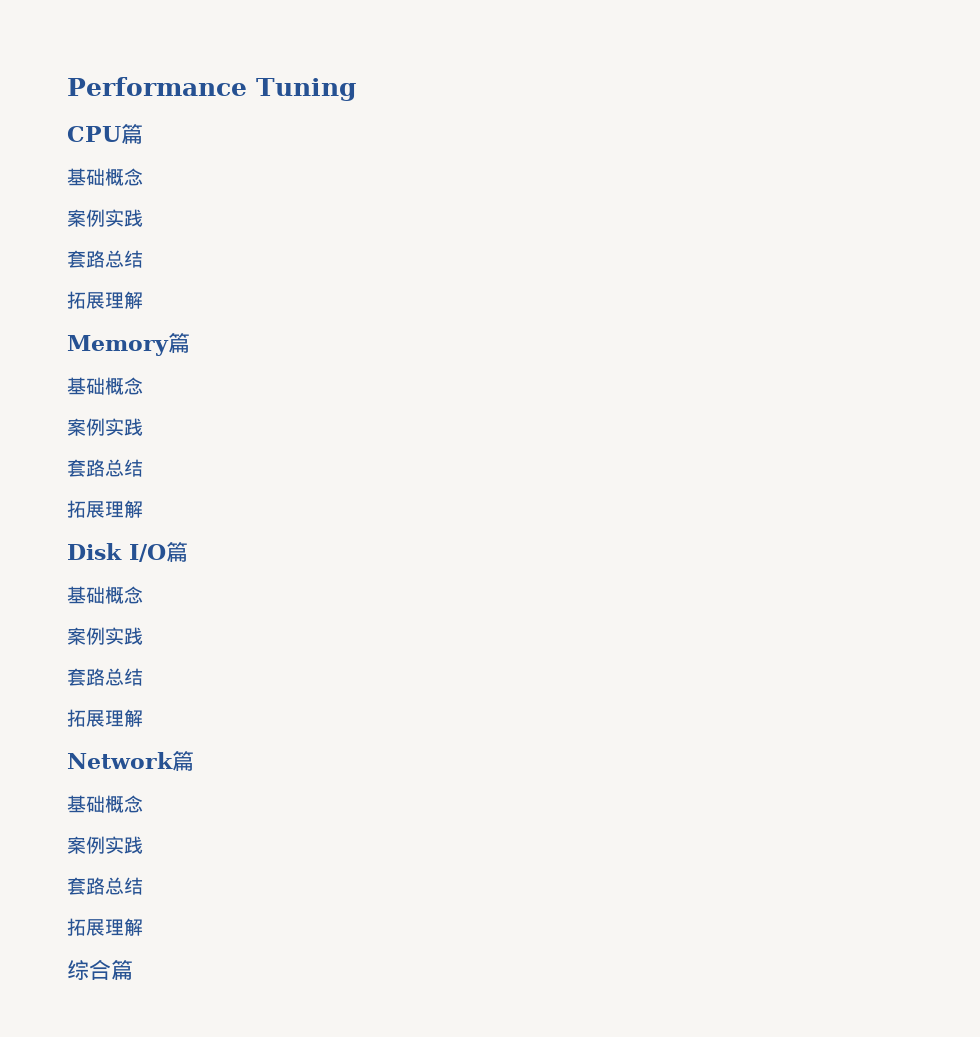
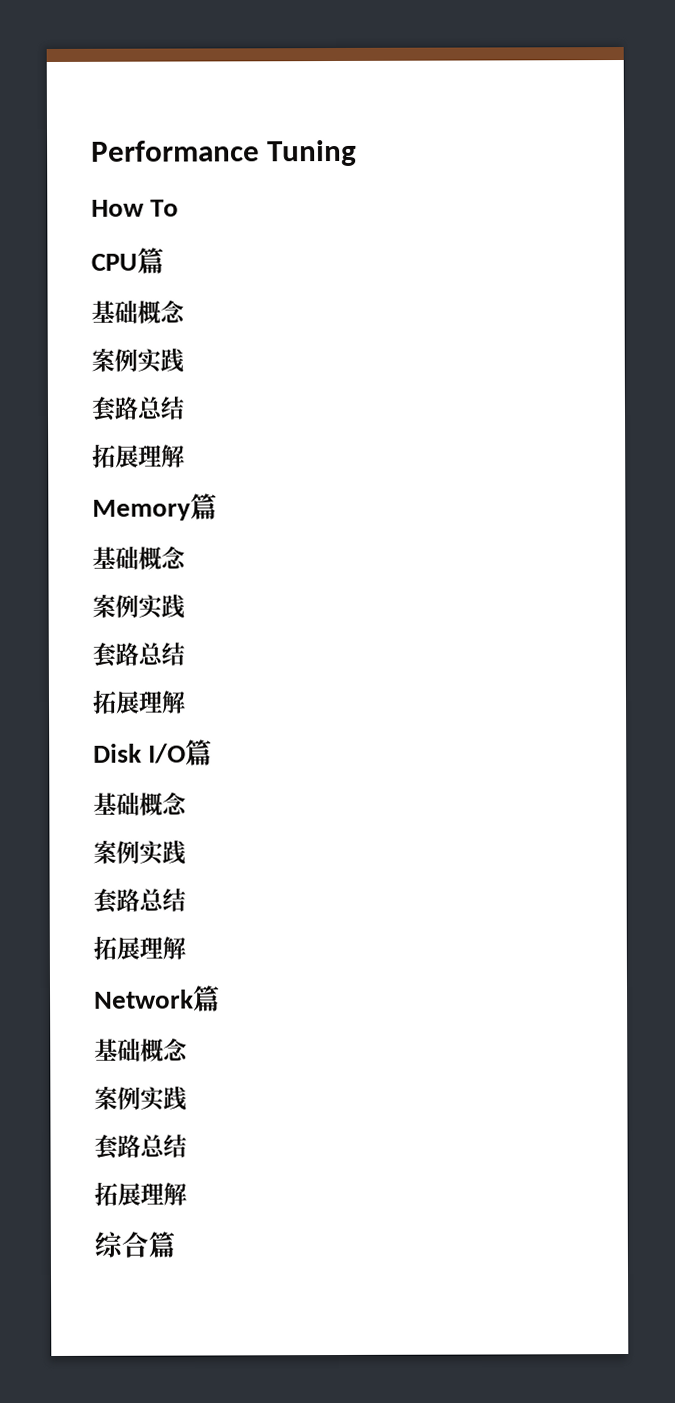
+ How To

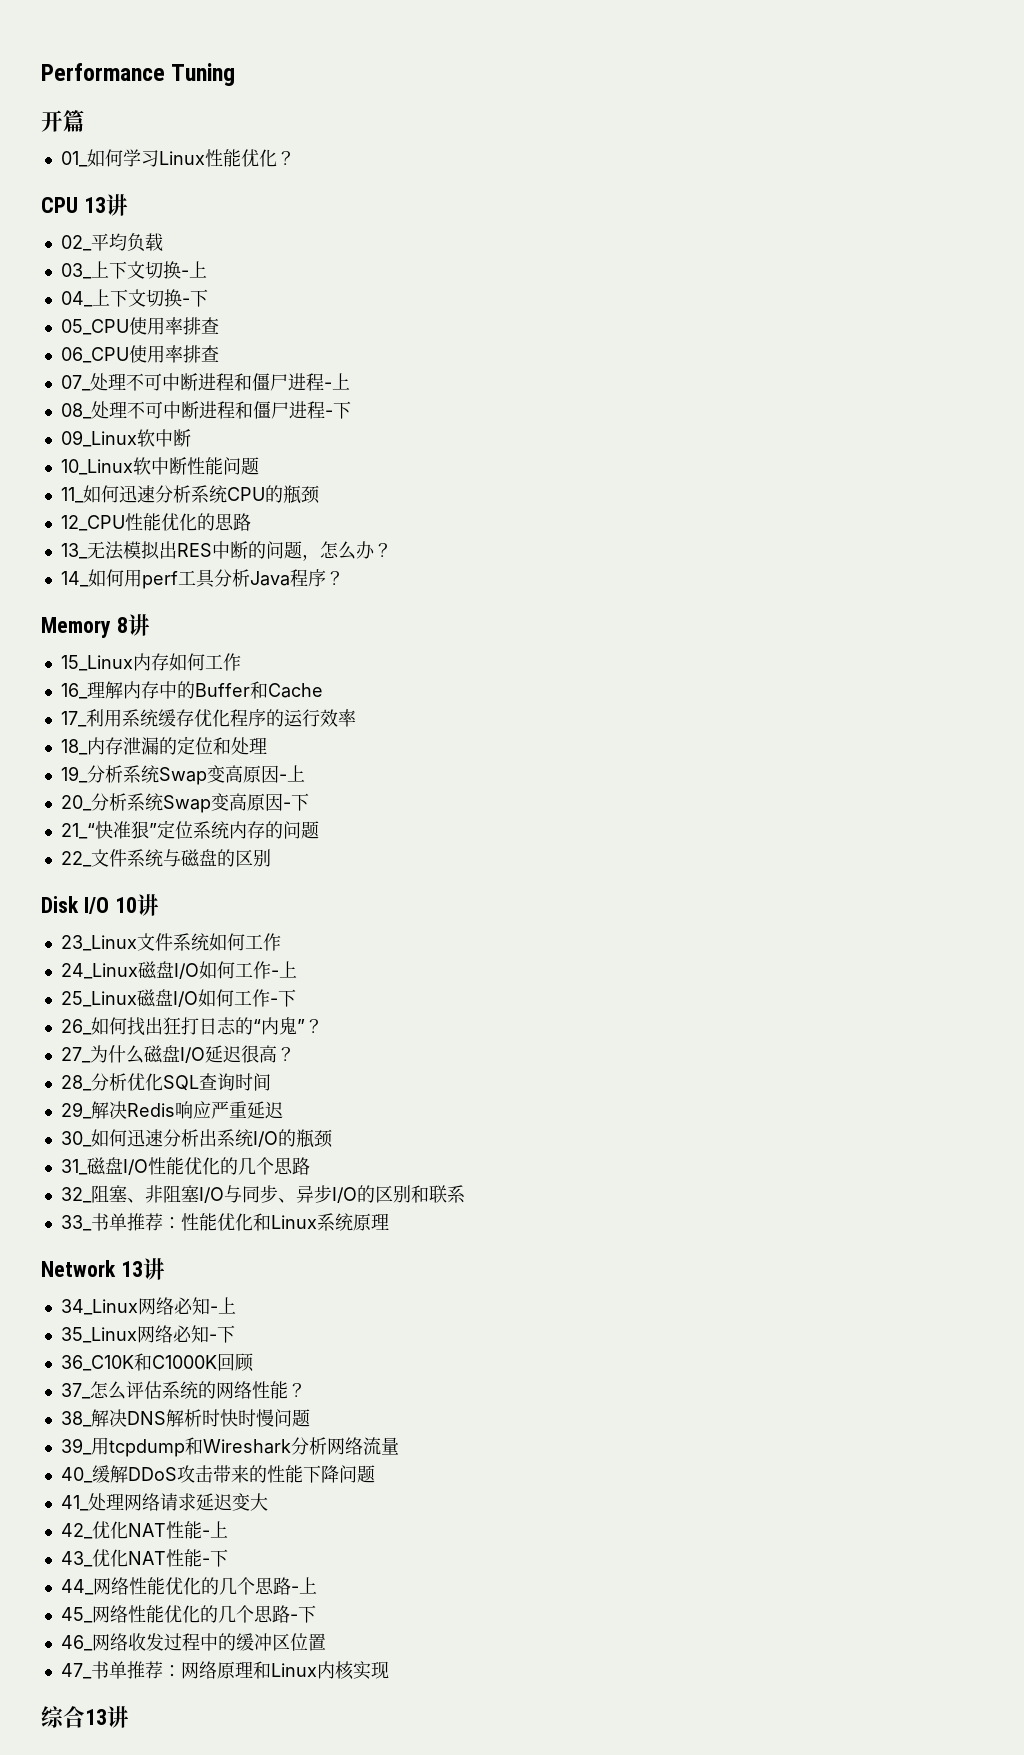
- How To
- CPU篇
- 基础概念
- 案例实践
- 套路总结
- 拓展理解
- Memory篇
- 基础概念
- 案例实践
- 套路总结
- 拓展理解
- Disk I/O篇
- 基础概念
- 案例实践
- 套路总结
- 拓展理解
+ 开篇
+ 01_如何学习Linux性能优化？
+ CPU 13讲
+ 02_平均负载
+ 03_上下文切换-上
+ 04_上下文切换-下
+ 05_CPU使用率排查
+ 06_CPU使用率排查
+ 07_处理不可中断进程和僵尸进程-上
+ 08_处理不可中断进程和僵尸进程-下
+ 09_Linux软中断
+ 10_Linux软中断性能问题
+ 11_如何迅速分析系统CPU的瓶颈
+ 12_CPU性能优化的思路
+ 13_无法模拟出RES中断的问题，怎么办？
+ 14_如何用perf工具分析Java程序？
+ Memory 8讲
+ 15_Linux内存如何工作
+ 16_理解内存中的Buffer和Cache
+ 17_利用系统缓存优化程序的运行效率
+ 18_内存泄漏的定位和处理
+ 19_分析系统Swap变高原因-上
+ 20_分析系统Swap变高原因-下
+ 21_“快准狠”定位系统内存的问题
+ 22_文件系统与磁盘的区别
+ Disk I/O 10讲
+ 23_Linux文件系统如何工作
+ 24_Linux磁盘I/O如何工作-上
+ 25_Linux磁盘I/O如何工作-下
+ 26_如何找出狂打日志的“内鬼”？
+ 27_为什么磁盘I/O延迟很高？
+ 28_分析优化SQL查询时间
+ 29_解决Redis响应严重延迟
+ 30_如何迅速分析出系统I/O的瓶颈
+ 31_磁盘I/O性能优化的几个思路
+ 32_阻塞、非阻塞I/O与同步、异步I/O的区别和联系
+ 33_书单推荐：性能优化和Linux系统原理
- Network篇
- 基础概念
- 案例实践
- 套路总结
- 拓展理解
+ Network 13讲
+ 34_Linux网络必知-上
+ 35_Linux网络必知-下
+ 36_C10K和C1000K回顾
+ 37_怎么评估系统的网络性能？
+ 38_解决DNS解析时快时慢问题
+ 39_用tcpdump和Wireshark分析网络流量
+ 40_缓解DDoS攻击带来的性能下降问题
+ 41_处理网络请求延迟变大
+ 42_优化NAT性能-上
+ 43_优化NAT性能-下
+ 44_网络性能优化的几个思路-上
+ 45_网络性能优化的几个思路-下
+ 46_网络收发过程中的缓冲区位置
+ 47_书单推荐：网络原理和Linux内核实现
- 综合篇
+ 综合13讲

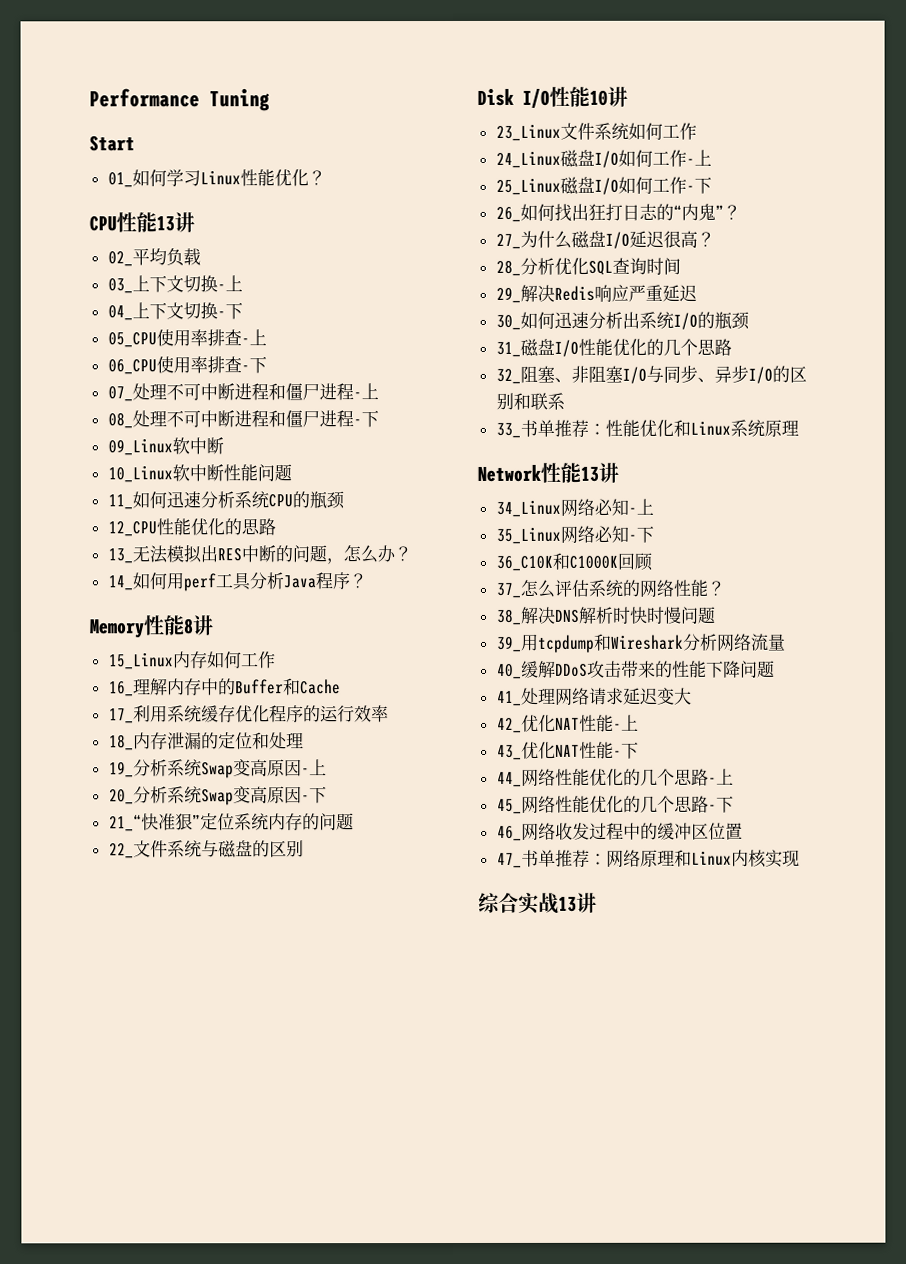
- 开篇
+ Start
- CPU 13讲
+ CPU性能13讲
- 05_CPU使用率排查
+ 05_CPU使用率排查-上
- 06_CPU使用率排查
+ 06_CPU使用率排查-下
- Memory 8讲
+ Memory性能8讲
- Disk I/O 10讲
+ Disk I/O性能10讲
- Network 13讲
+ Network性能13讲
- 综合13讲
+ 综合实战13讲

